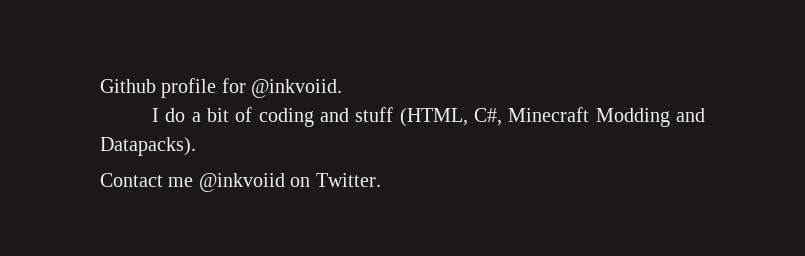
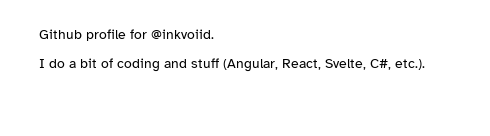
- I do a bit of coding and stuff (HTML, C#, Minecraft Modding and Datapacks).
- Contact me @inkvoiid on Twitter.
+ I do a bit of coding and stuff (Angular, React, Svelte, C#, etc.).

